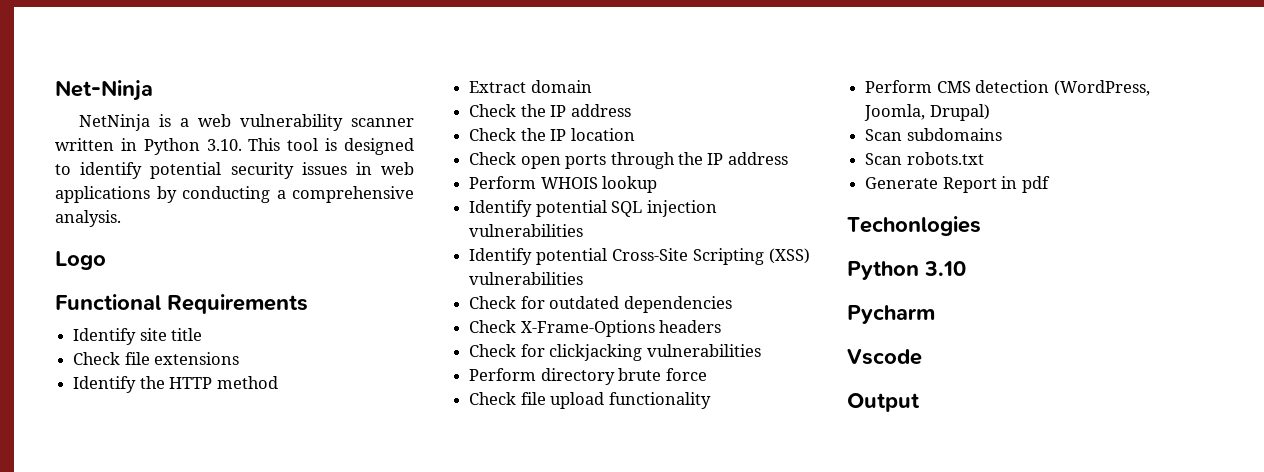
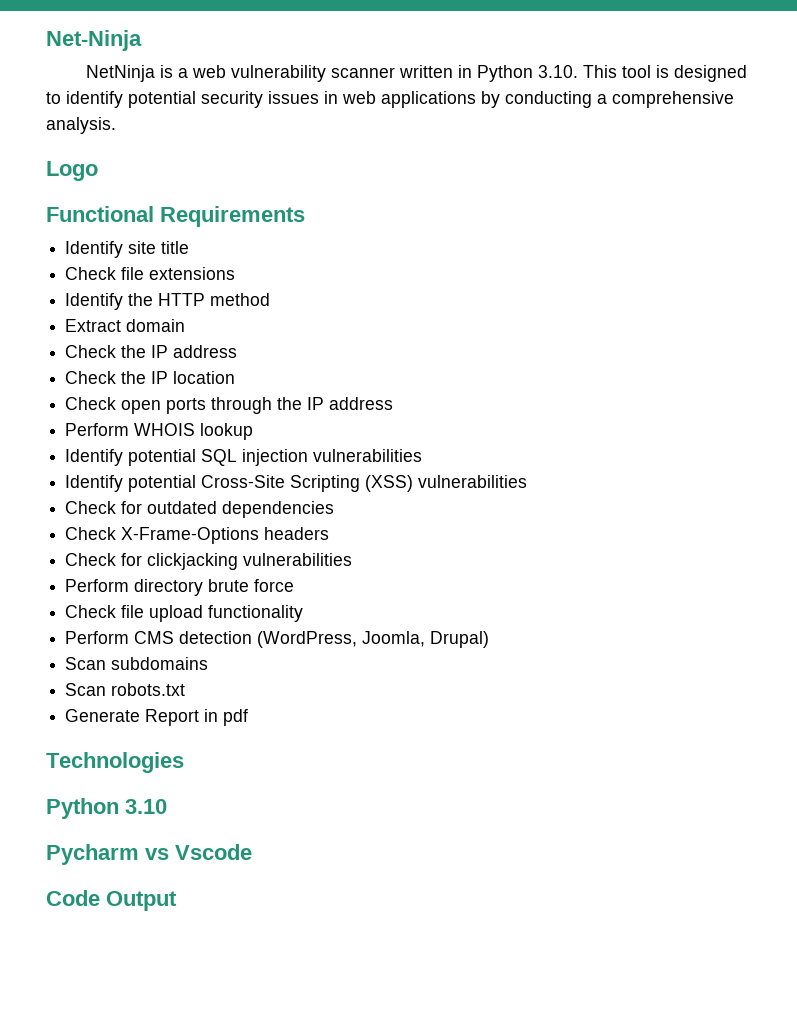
- Techonlogies
+ Technologies
- Pycharm
- Vscode
+ Pycharm vs Vscode
- Output
+ Code Output

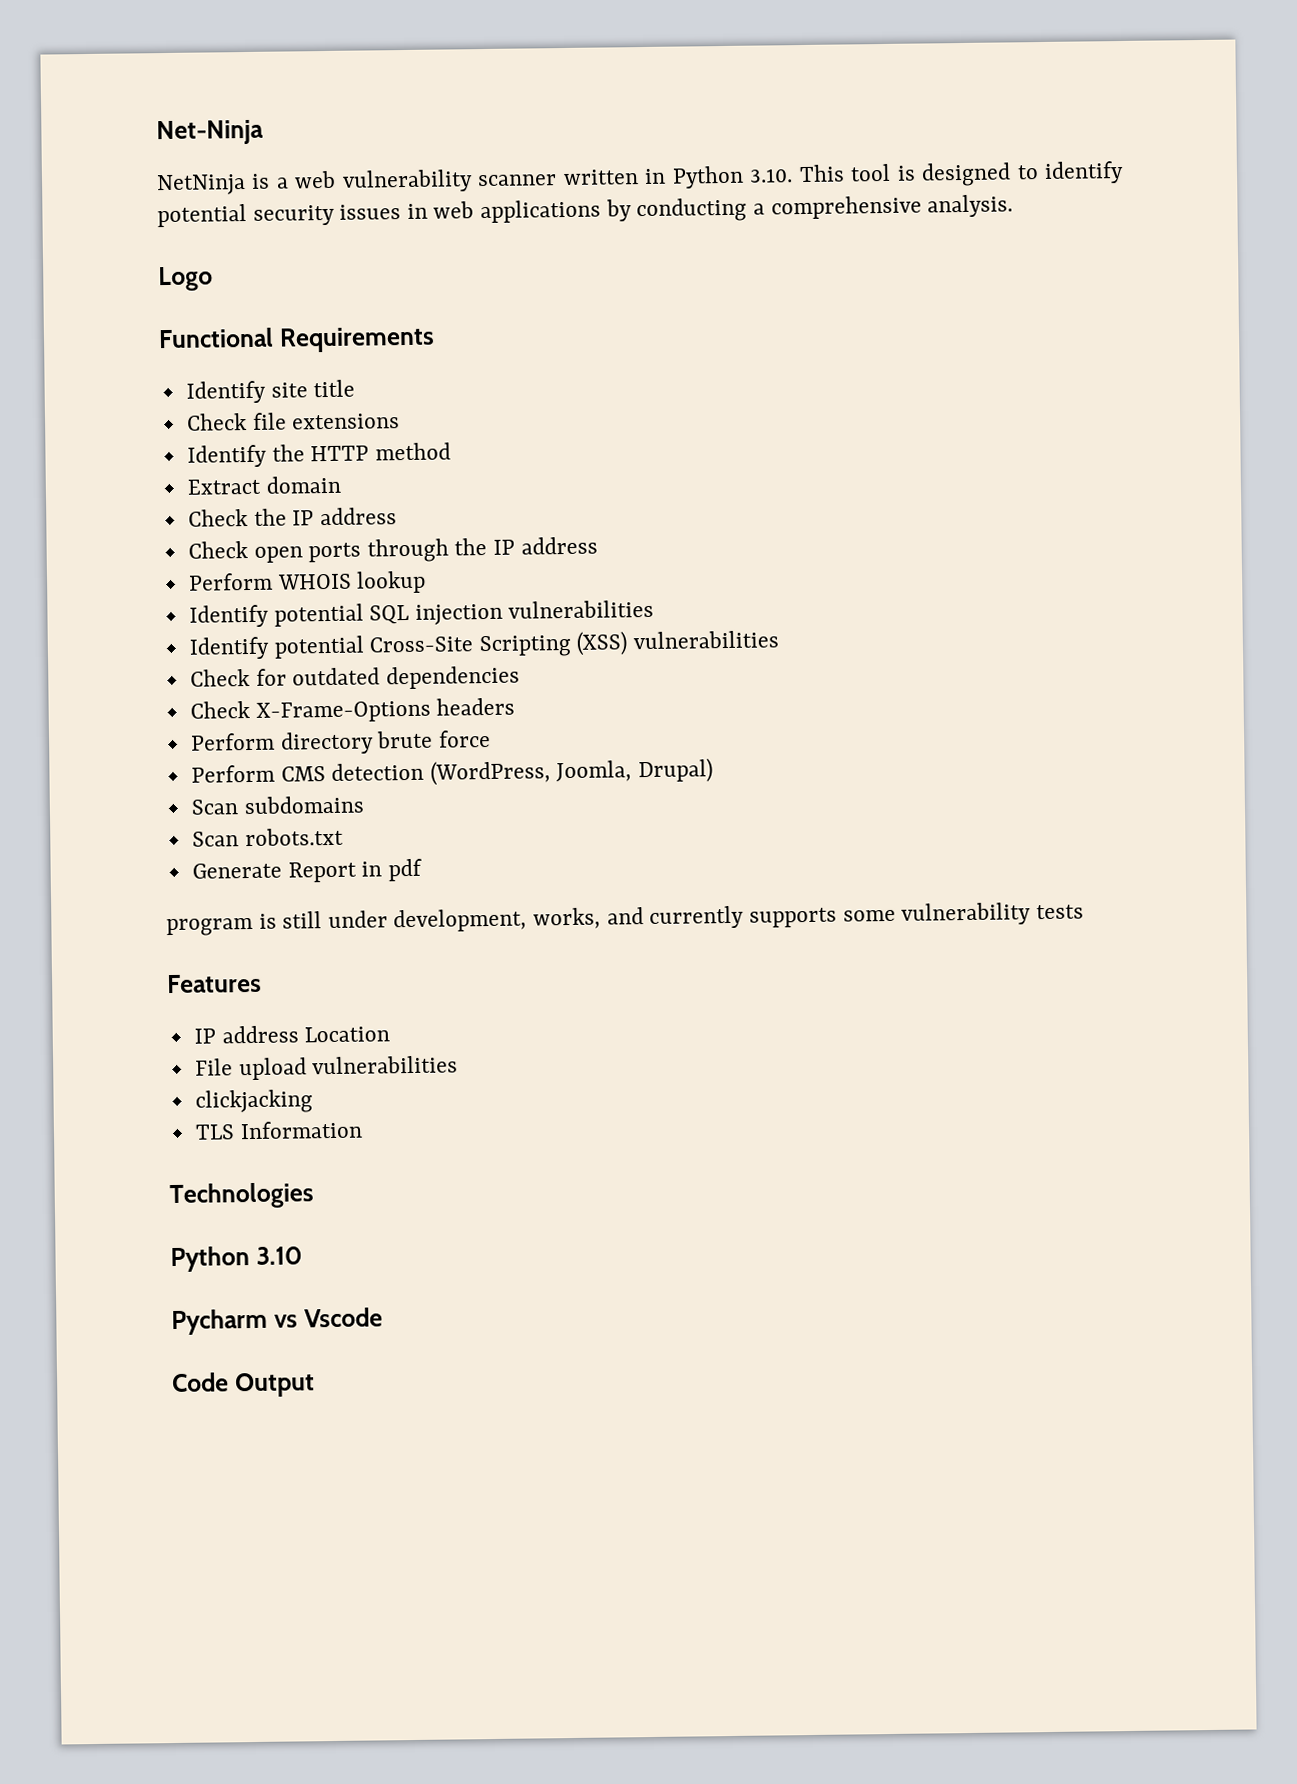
- Check the IP location
- Check for clickjacking vulnerabilities
- Check file upload functionality
+ program is still under development, works, and currently supports some vulnerability tests
+ Features
+ IP address Location
+ File upload vulnerabilities
+ clickjacking
+ TLS Information

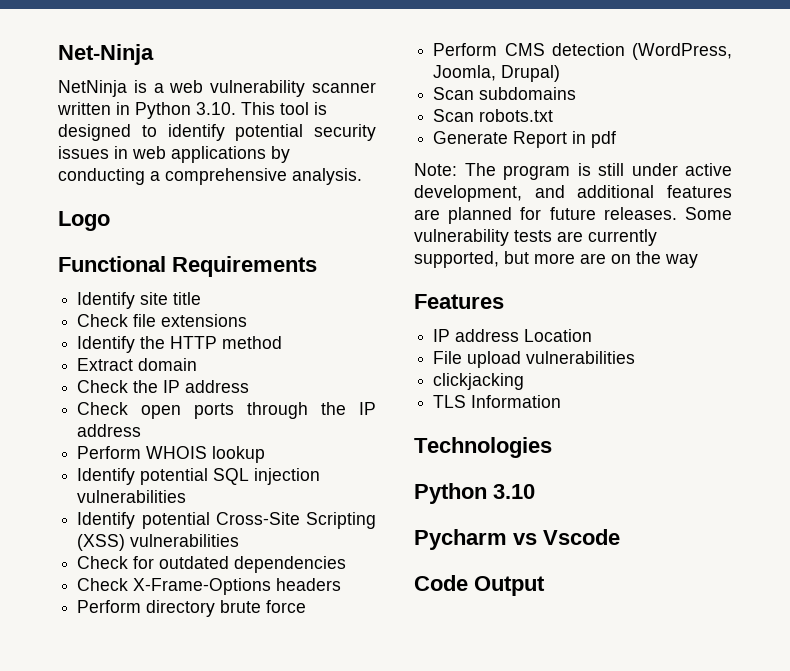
- program is still under development, works, and currently supports some vulnerability tests
+ Note: The program is still under active development, and additional features are planned for future releases. Some vulnerability tests are currently supported, but more are on the way

